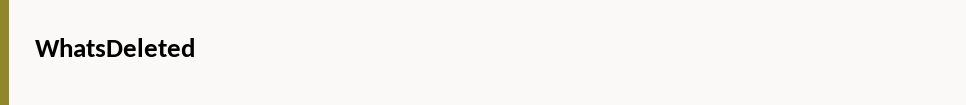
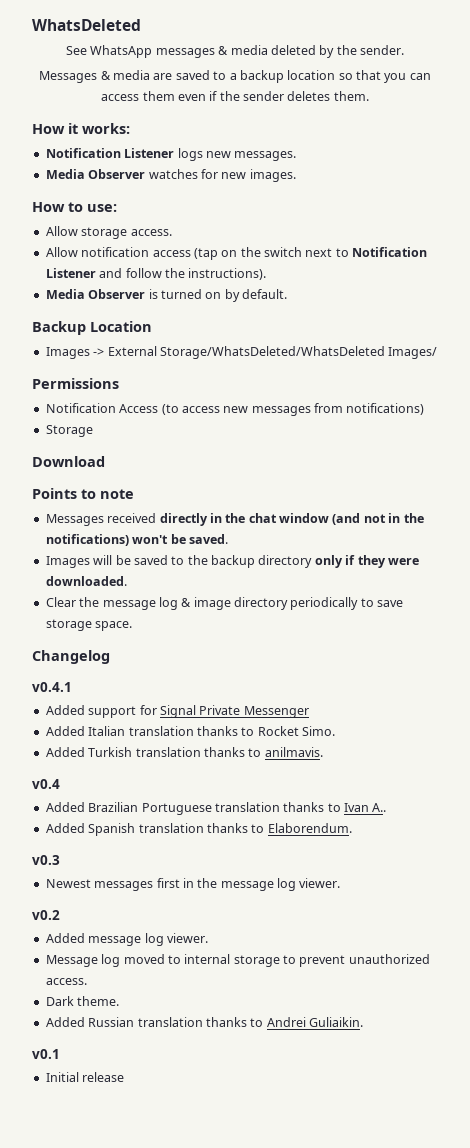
+ See WhatsApp messages & media deleted by the sender.
+ Messages & media are saved to a backup location so that you can access them even if the sender deletes them.
+ How it works:
+ Notification Listener logs new messages.
+ Media Observer watches for new images.
+ How to use:
+ Allow storage access.
+ Allow notification access (tap on the switch next to Notification Listener and follow the instructions).
+ Media Observer is turned on by default.
+ Backup Location
+ Images -> External Storage/WhatsDeleted/WhatsDeleted Images/
+ Permissions
+ Notification Access (to access new messages from notifications)
+ Storage
+ Download
+ Points to note
+ Messages received directly in the chat window (and not in the notifications) won't be saved.
+ Images will be saved to the backup directory only if they were downloaded.
+ Clear the message log & image directory periodically to save storage space.
+ Changelog
+ v0.4.1
+ Added support for Signal Private Messenger
+ Added Italian translation thanks to Rocket Simo.
+ Added Turkish translation thanks to anilmavis.
+ v0.4
+ Added Brazilian Portuguese translation thanks to Ivan A..
+ Added Spanish translation thanks to Elaborendum.
+ v0.3
+ Newest messages first in the message log viewer.
+ v0.2
+ Added message log viewer.
+ Message log moved to internal storage to prevent unauthorized access.
+ Dark theme.
+ Added Russian translation thanks to Andrei Guliaikin.
+ v0.1
+ Initial release

